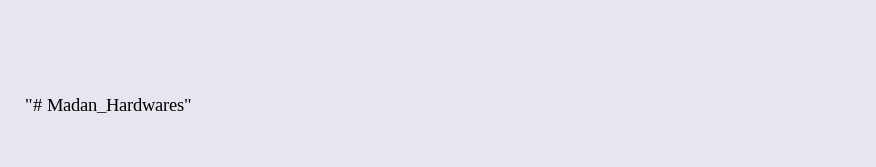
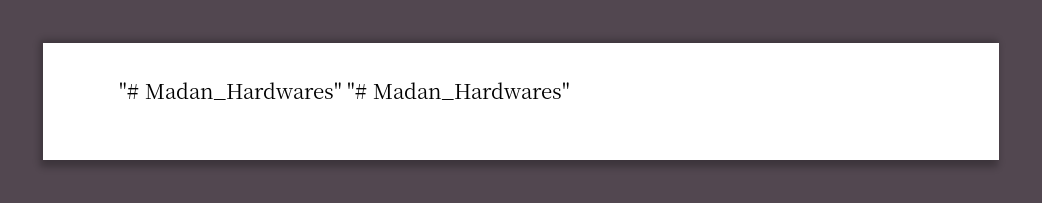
- "# Madan_Hardwares"
+ "# Madan_Hardwares" "# Madan_Hardwares"

